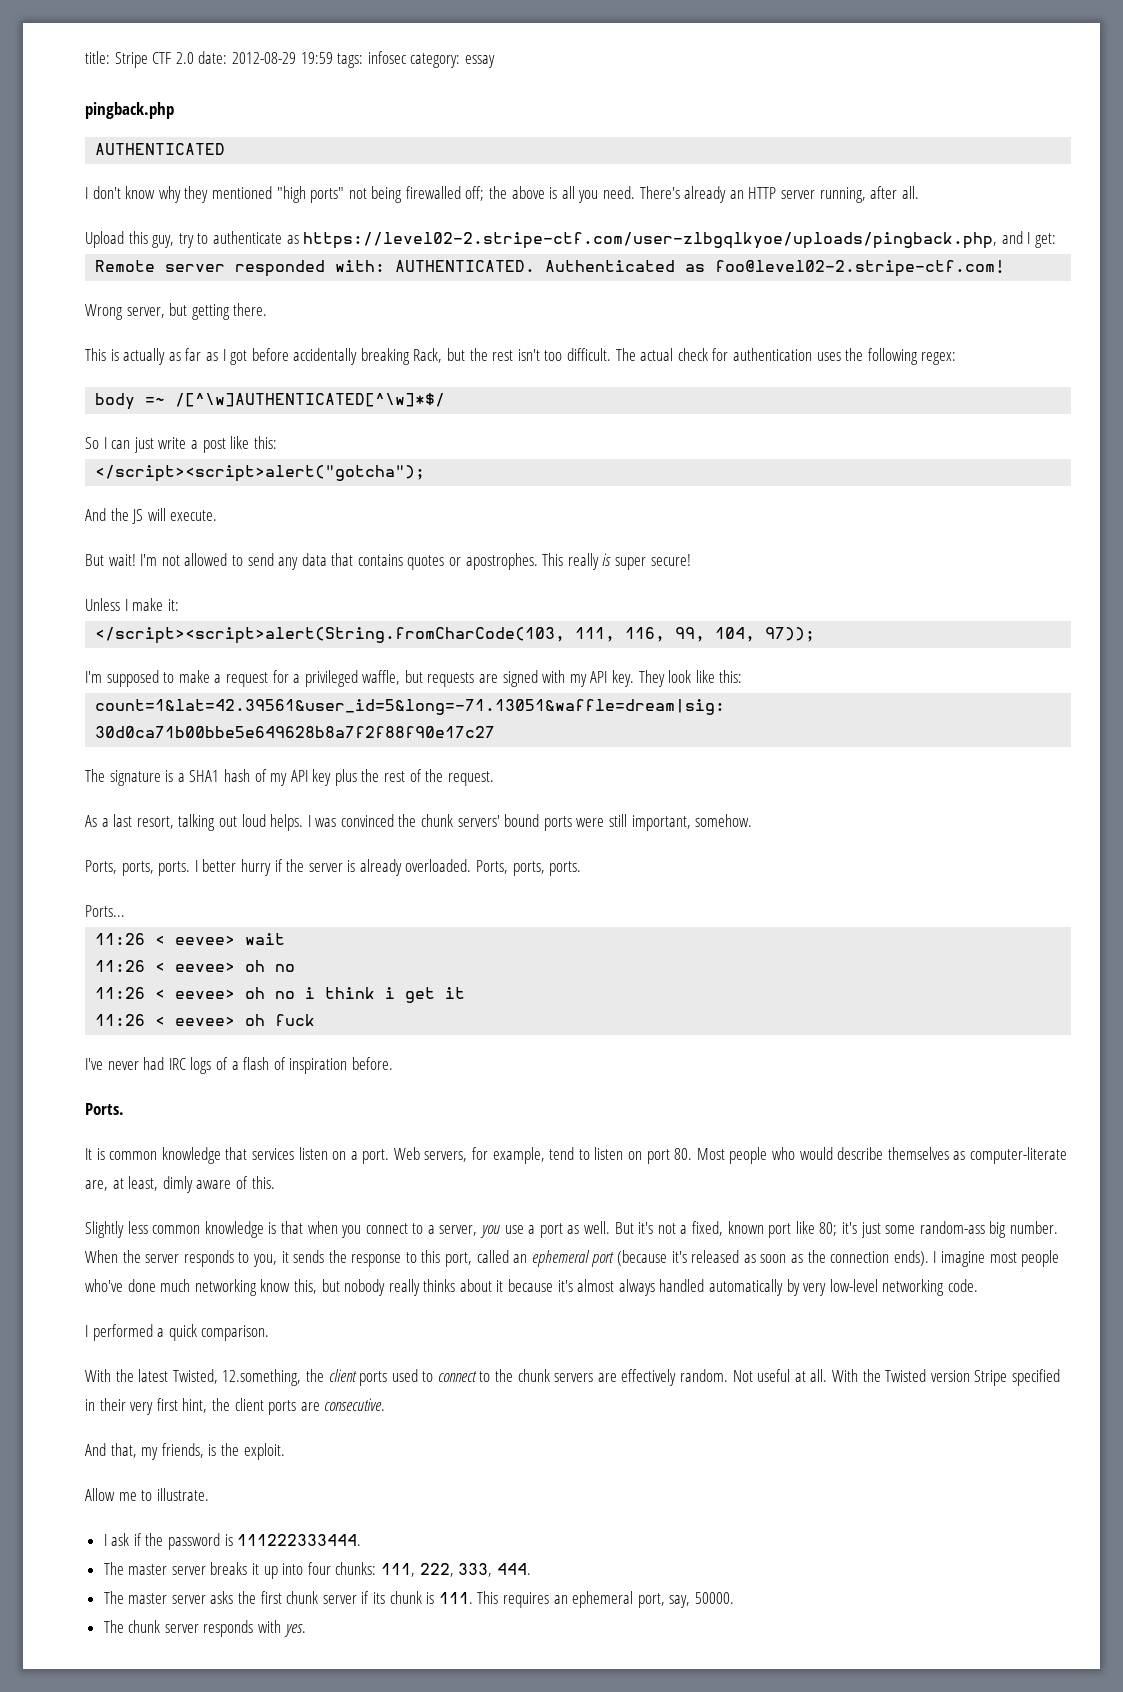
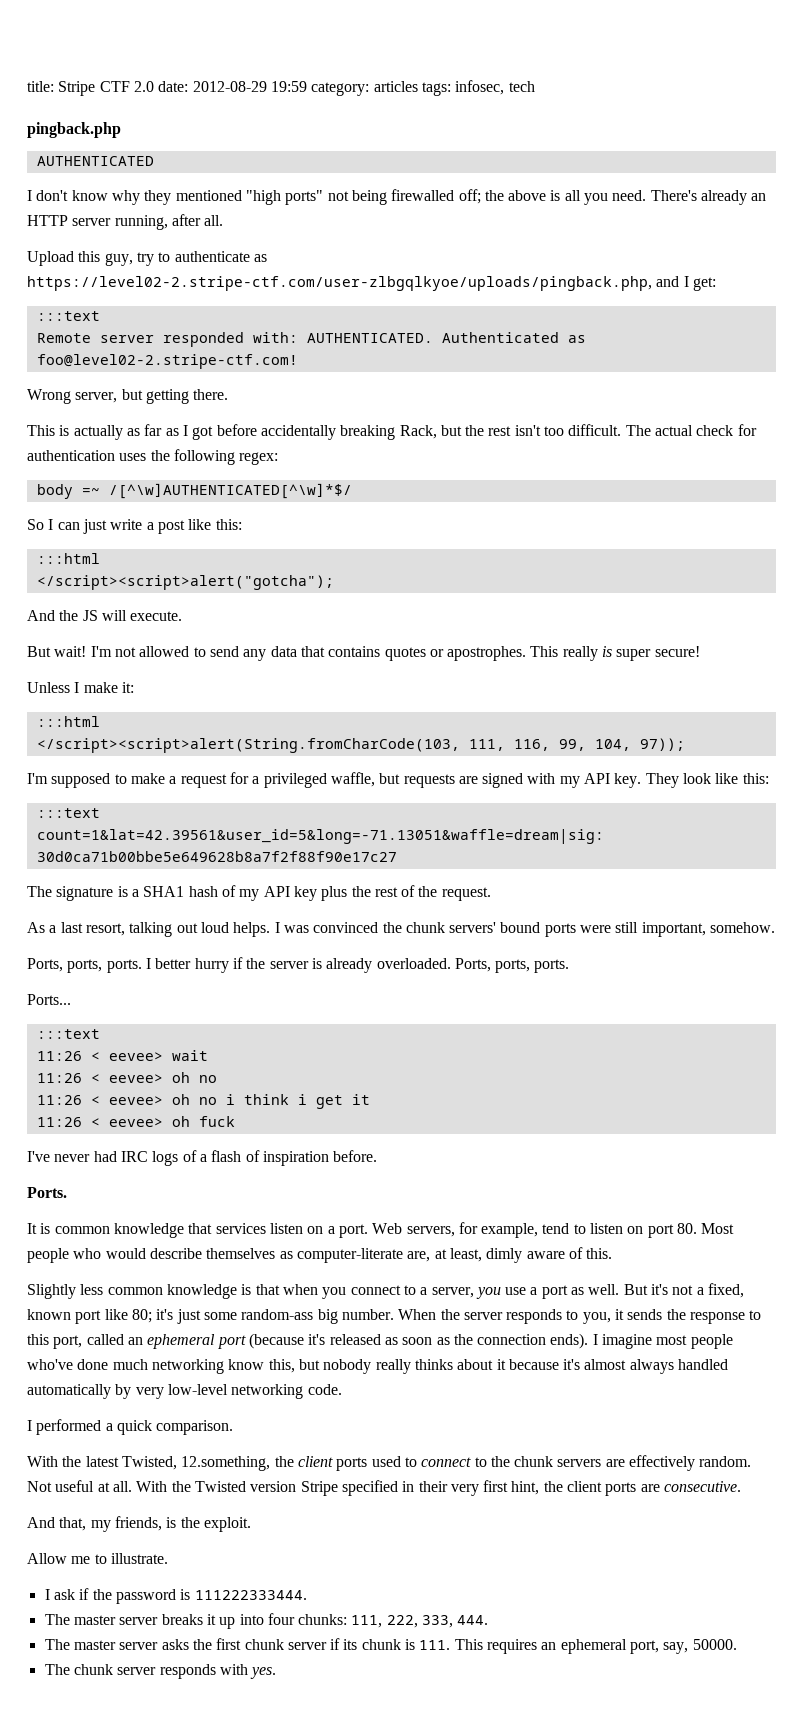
- title: Stripe CTF 2.0 date: 2012-08-29 19:59 tags: infosec category: essay
+ title: Stripe CTF 2.0 date: 2012-08-29 19:59 category: articles tags: infosec, tech
  Upload this guy, try to authenticate as https://level02-2.stripe-ctf.com/user-zlbgqlkyoe/uploads/pingback.php, and I get:
+ :::text
  So I can just write a post like this:
+ :::html
  Unless I make it:
+ :::html
  They look like this:
+ :::text
  Ports...
+ :::text

